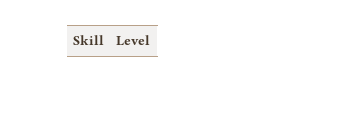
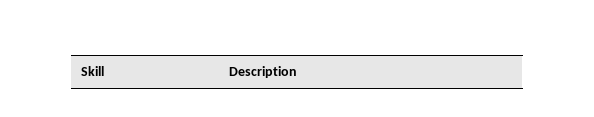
- Skill | Level
+ Skill | Description

